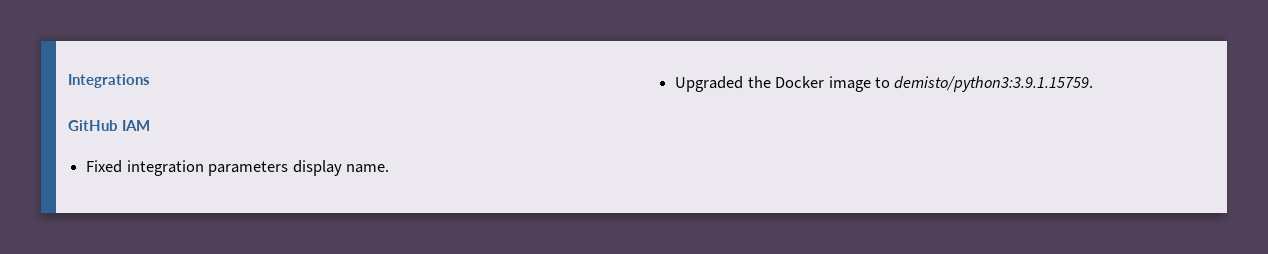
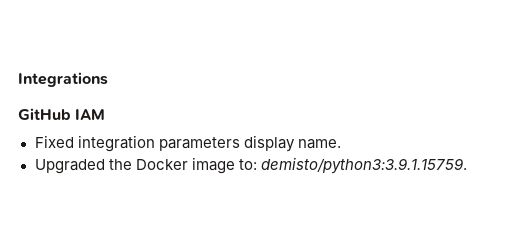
- Upgraded the Docker image to demisto/python3:3.9.1.15759.
+ Upgraded the Docker image to: demisto/python3:3.9.1.15759.

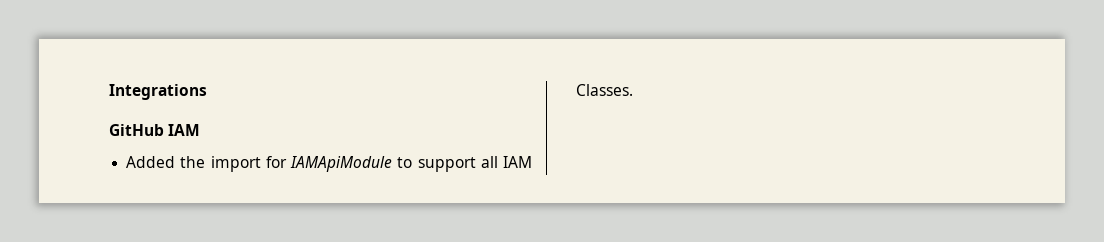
- Fixed integration parameters display name.
- Upgraded the Docker image to: demisto/python3:3.9.1.15759.
+ Added the import for IAMApiModule to support all IAM Classes.

